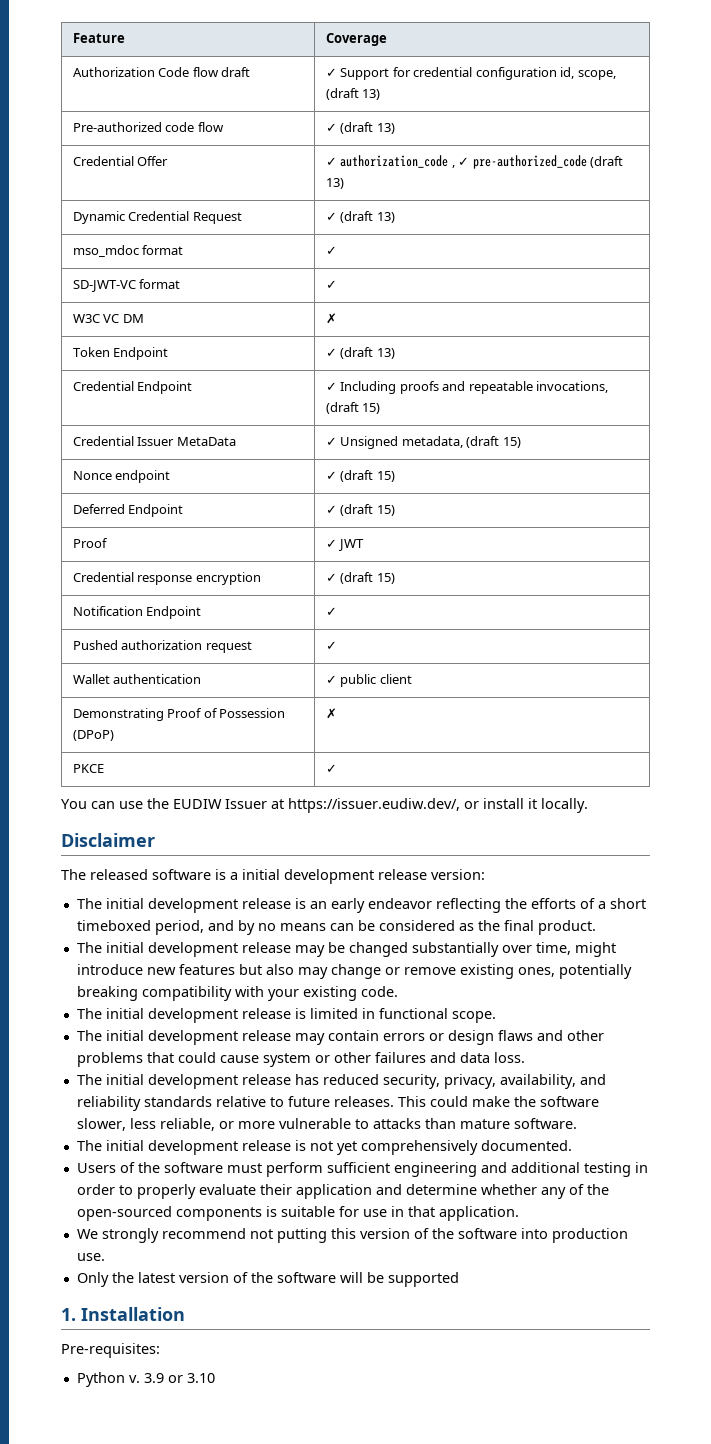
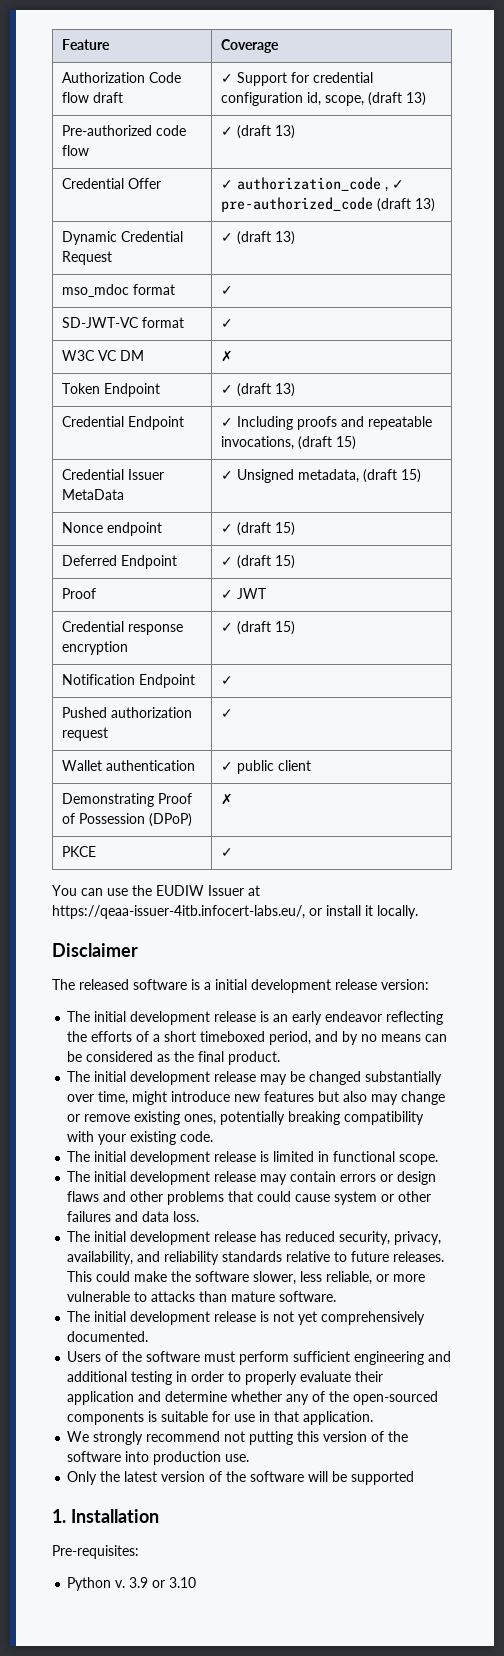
- You can use the EUDIW Issuer at https://issuer.eudiw.dev/, or install it locally.
+ You can use the EUDIW Issuer at https://qeaa-issuer-4itb.infocert-labs.eu/, or install it locally.

